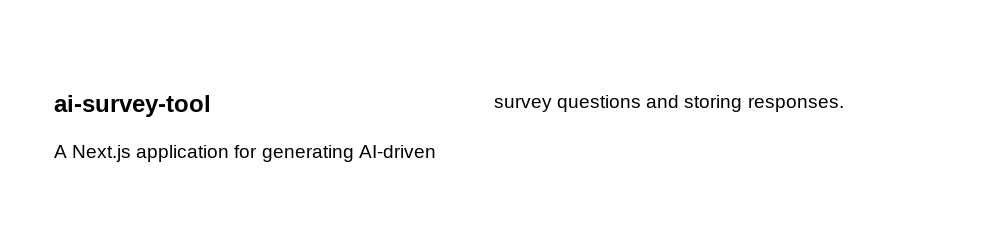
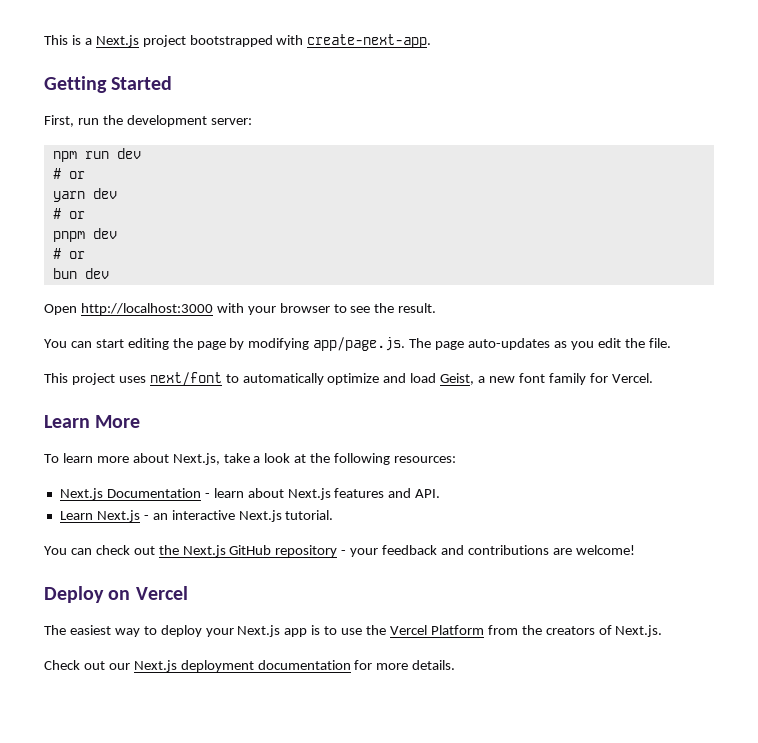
- ai-survey-tool
- A Next.js application for generating AI-driven survey questions and storing responses.
+ This is a Next.js project bootstrapped with create-next-app.
+ Getting Started
+ First, run the development server:
+ npm run dev
+ # or
+ yarn dev
+ # or
+ pnpm dev
+ # or
+ bun dev
+ Open http://localhost:3000 with your browser to see the result.
+ You can start editing the page by modifying app/page.js. The page auto-updates as you edit the file.
+ This project uses next/font to automatically optimize and load Geist, a new font family for Vercel.
+ Learn More
+ To learn more about Next.js, take a look at the following resources:
+ Next.js Documentation - learn about Next.js features and API.
+ Learn Next.js - an interactive Next.js tutorial.
+ You can check out the Next.js GitHub repository - your feedback and contributions are welcome!
+ Deploy on Vercel
+ The easiest way to deploy your Next.js app is to use the Vercel Platform from the creators of Next.js.
+ Check out our Next.js deployment documentation for more details.

